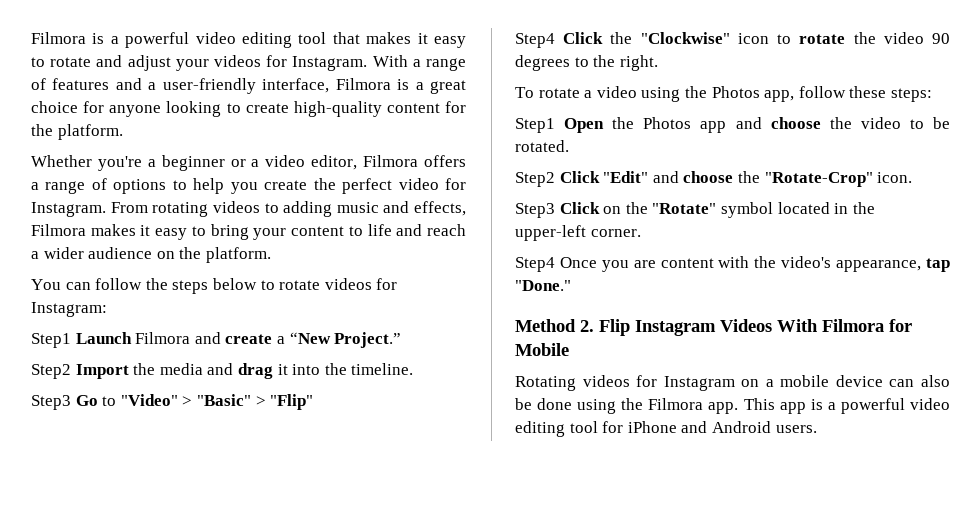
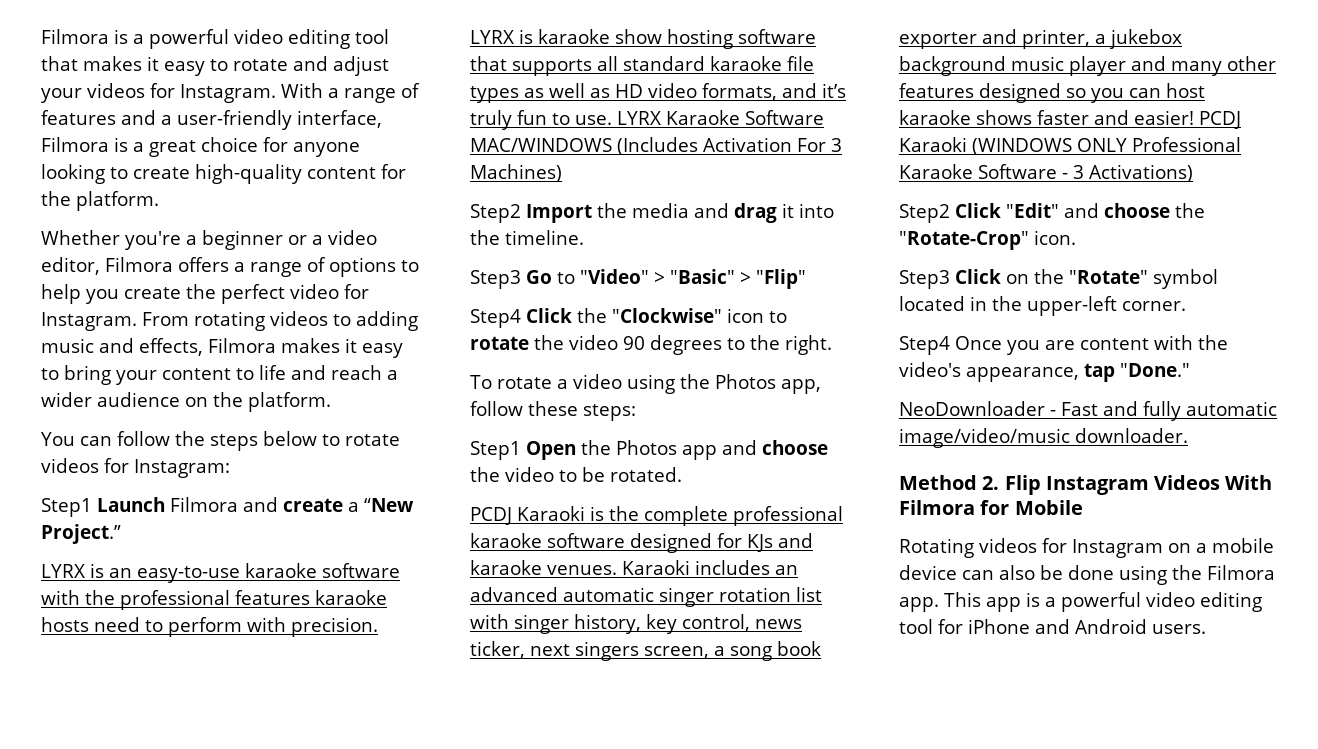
+ LYRX is an easy-to-use karaoke software with the professional features karaoke hosts need to perform with precision. LYRX is karaoke show hosting software that supports all standard karaoke file types as well as HD video formats, and it’s truly fun to use. LYRX Karaoke Software MAC/WINDOWS (Includes Activation For 3 Machines)
+ PCDJ Karaoki is the complete professional karaoke software designed for KJs and karaoke venues. Karaoki includes an advanced automatic singer rotation list with singer history, key control, news ticker, next singers screen, a song book exporter and printer, a jukebox background music player and many other features designed so you can host karaoke shows faster and easier! PCDJ Karaoki (WINDOWS ONLY Professional Karaoke Software - 3 Activations)
+ NeoDownloader - Fast and fully automatic image/video/music downloader.

